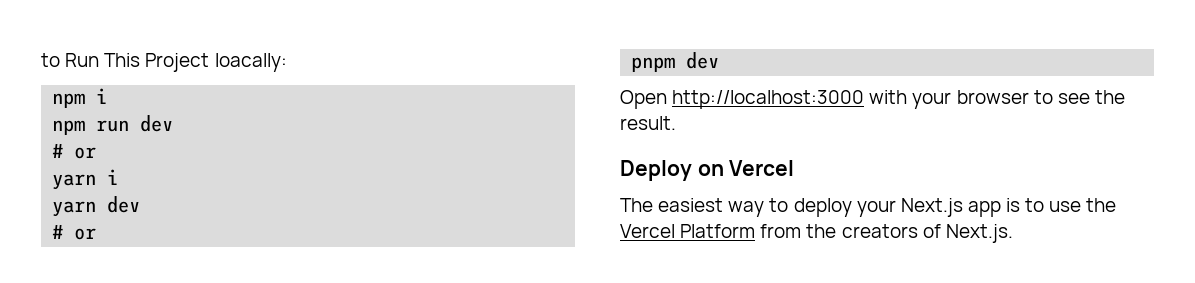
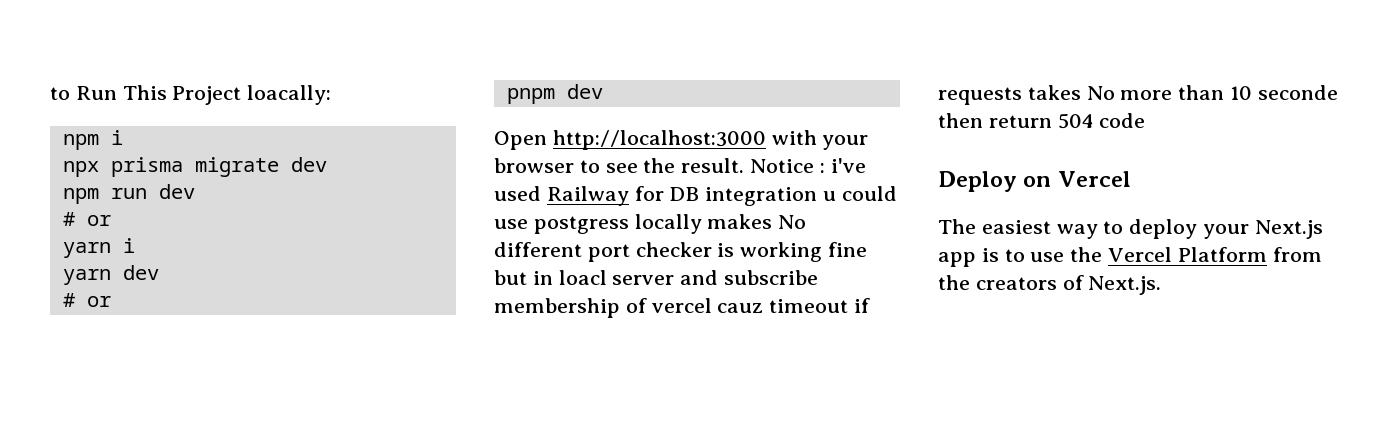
+ npx prisma migrate dev
+ Notice : i've used Railway for DB integration u could use postgress locally makes No different port checker is working fine but in loacl server and subscribe membership of vercel cauz timeout if requests takes No more than 10 seconde then return 504 code

